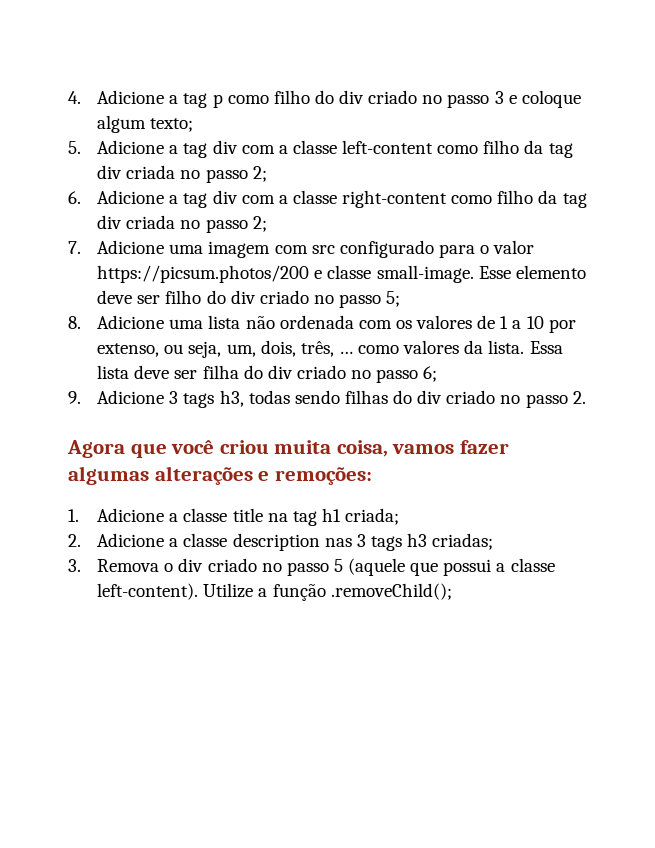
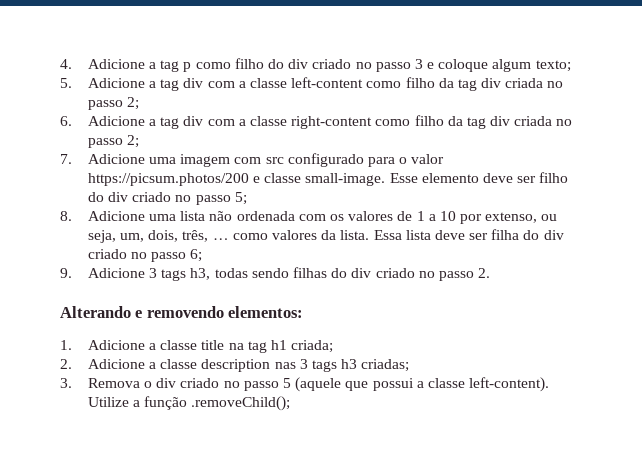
- Agora que você criou muita coisa, vamos fazer algumas alterações e remoções:
+ Alterando e removendo elementos:

